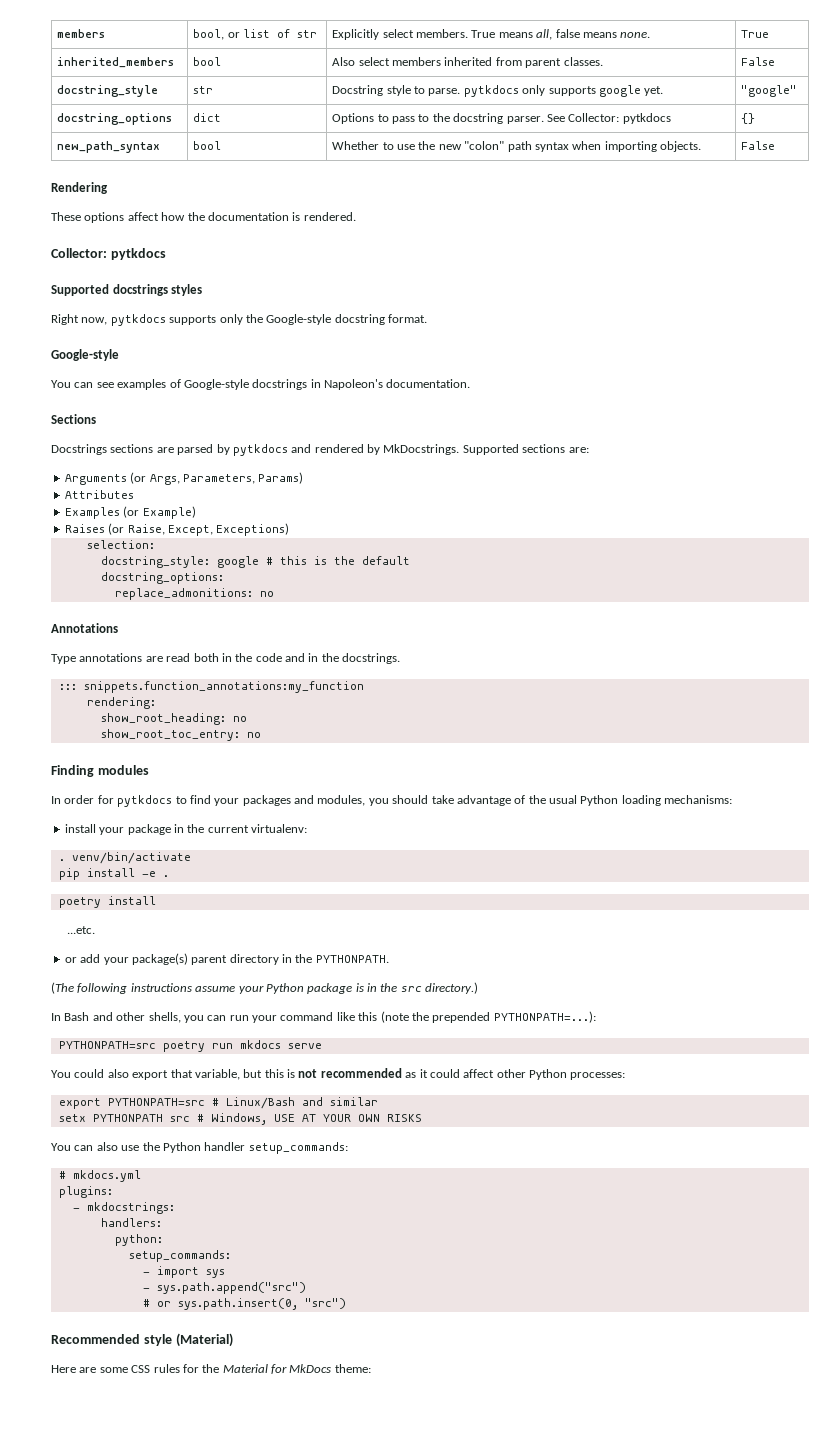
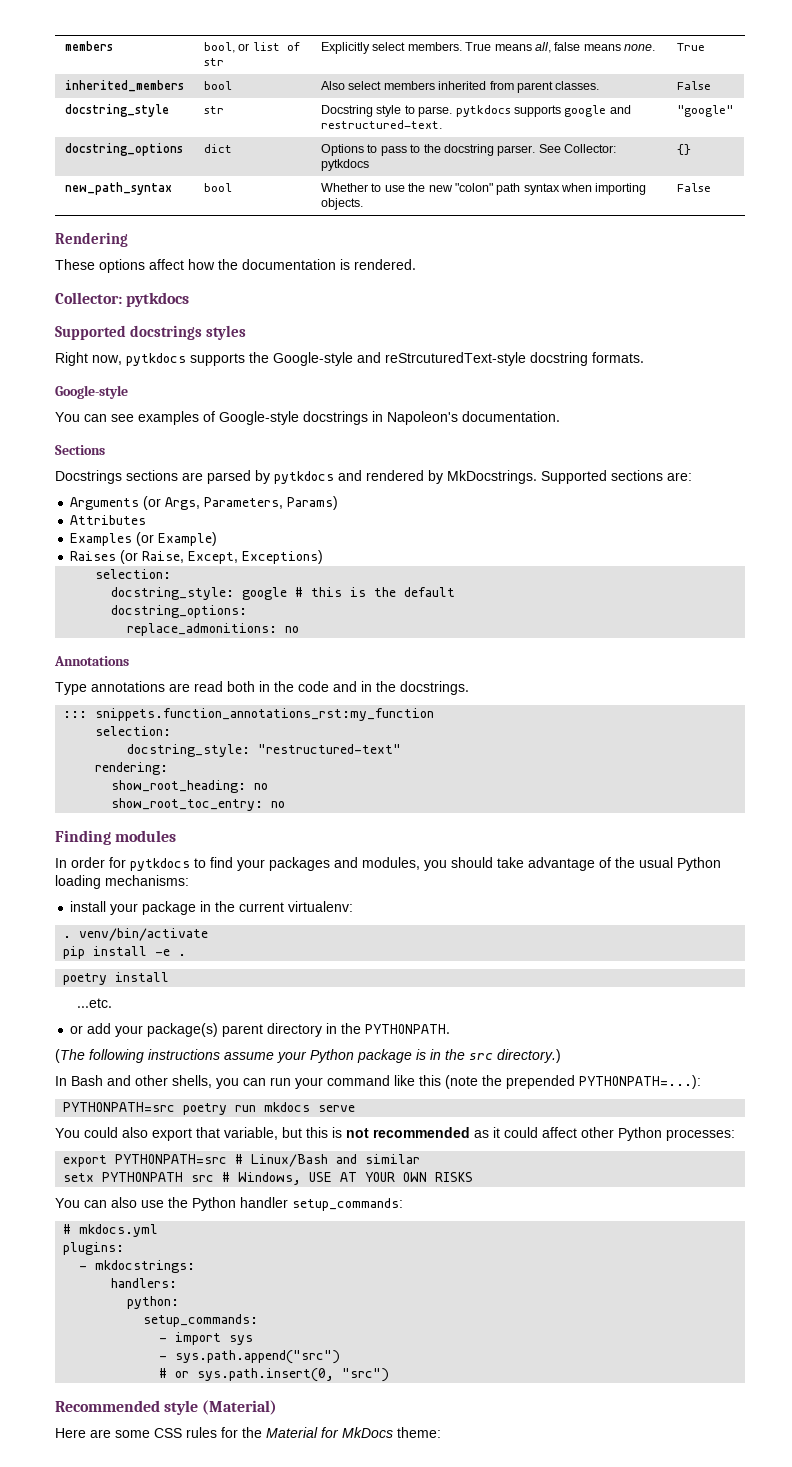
- docstring_style | str | Docstring style to parse. pytkdocs only supports google yet. | "google"
+ docstring_style | str | Docstring style to parse. pytkdocs supports google and restructured-text. | "google"
- Right now, pytkdocs supports only the Google-style docstring format.
+ Right now, pytkdocs supports the Google-style and reStrcuturedText-style docstring formats.
- ::: snippets.function_annotations:my_function
+ ::: snippets.function_annotations_rst:my_function
+ selection:
+ docstring_style: "restructured-text"

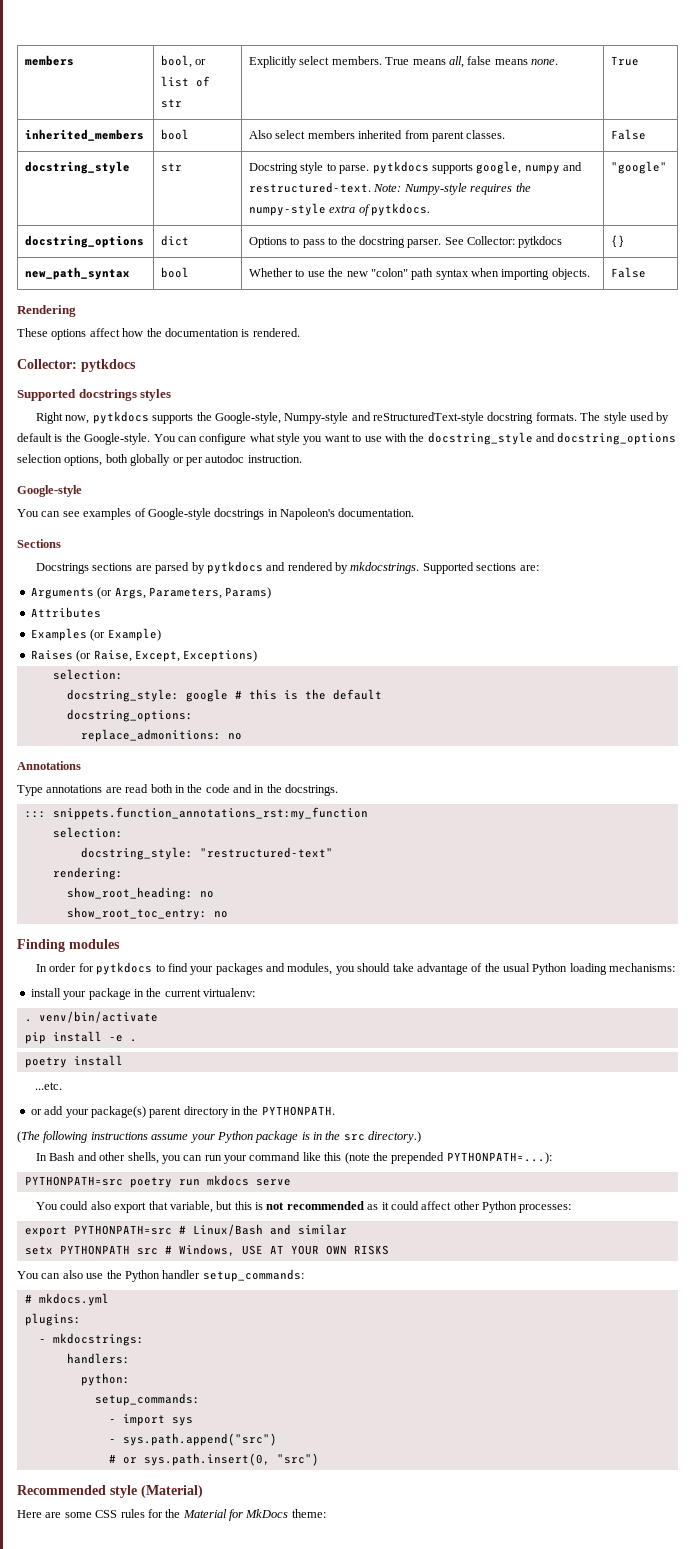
- docstring_style | str | Docstring style to parse. pytkdocs supports google and restructured-text. | "google"
+ docstring_style | str | Docstring style to parse. pytkdocs supports google, numpy and restructured-text. Note: Numpy-style requires the numpy-style extra of pytkdocs. | "google"
- Right now, pytkdocs supports the Google-style and reStrcuturedText-style docstring formats.
+ Right now, pytkdocs supports the Google-style, Numpy-style and reStructuredText-style docstring formats. The style used by default is the Google-style. You can configure what style you want to use with the docstring_style and docstring_options selection options, both globally or per autodoc instruction.
- Docstrings sections are parsed by pytkdocs and rendered by MkDocstrings.
+ Docstrings sections are parsed by pytkdocs and rendered by mkdocstrings.

